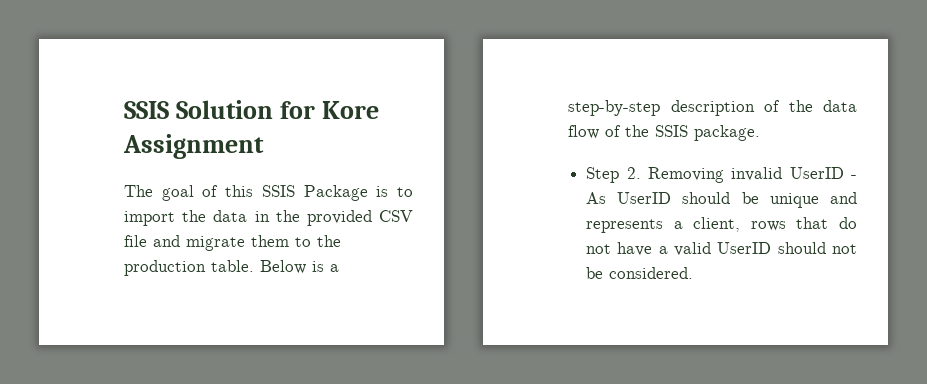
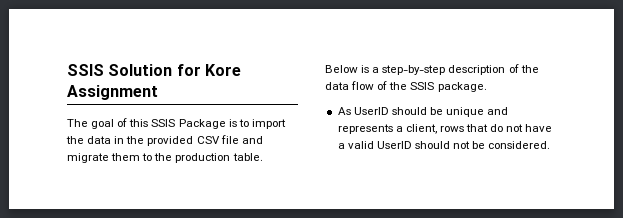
- Step 2. Removing invalid UserID - As UserID should be unique and represents a client, rows that do not have a valid UserID should not be considered.
+ As UserID should be unique and represents a client, rows that do not have a valid UserID should not be considered.

